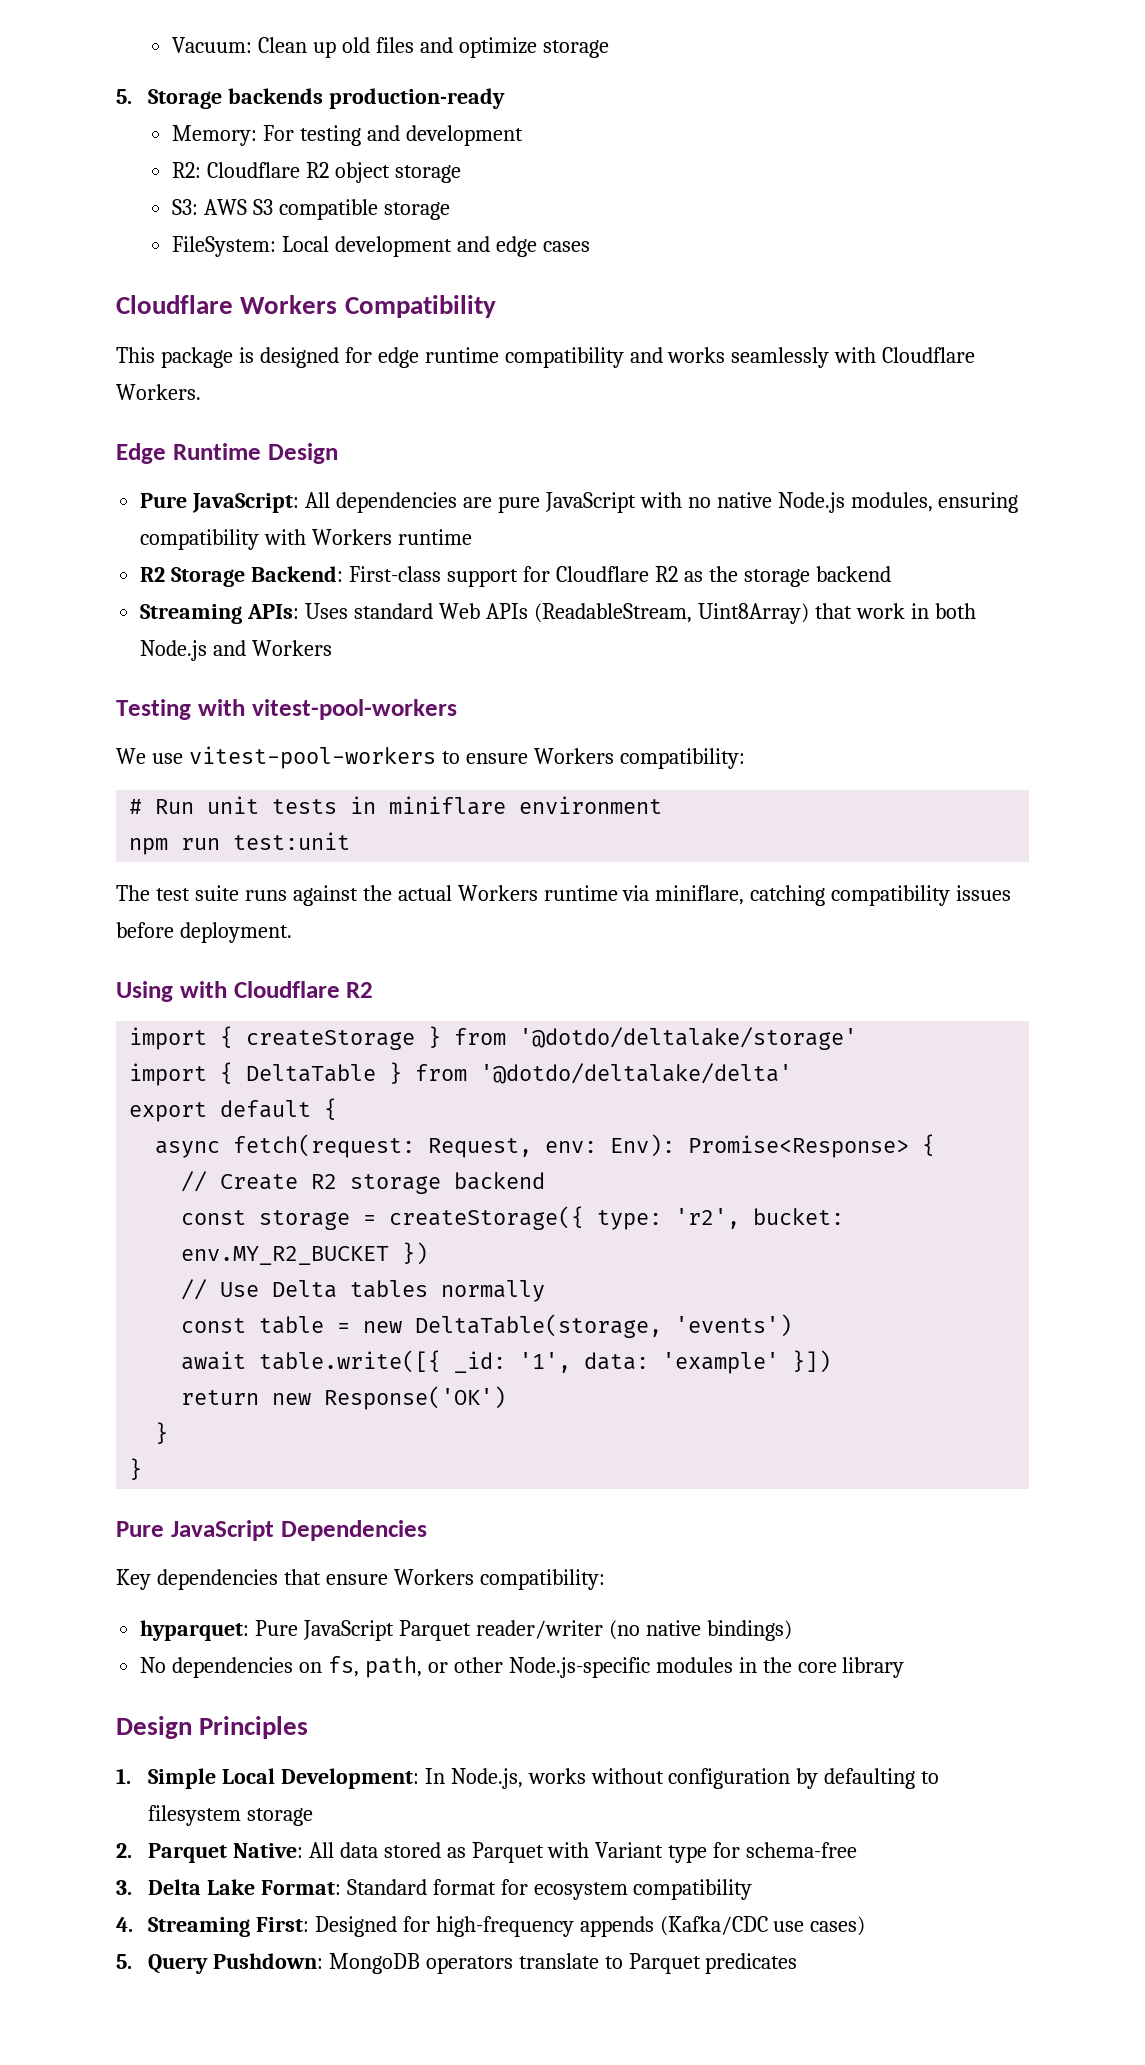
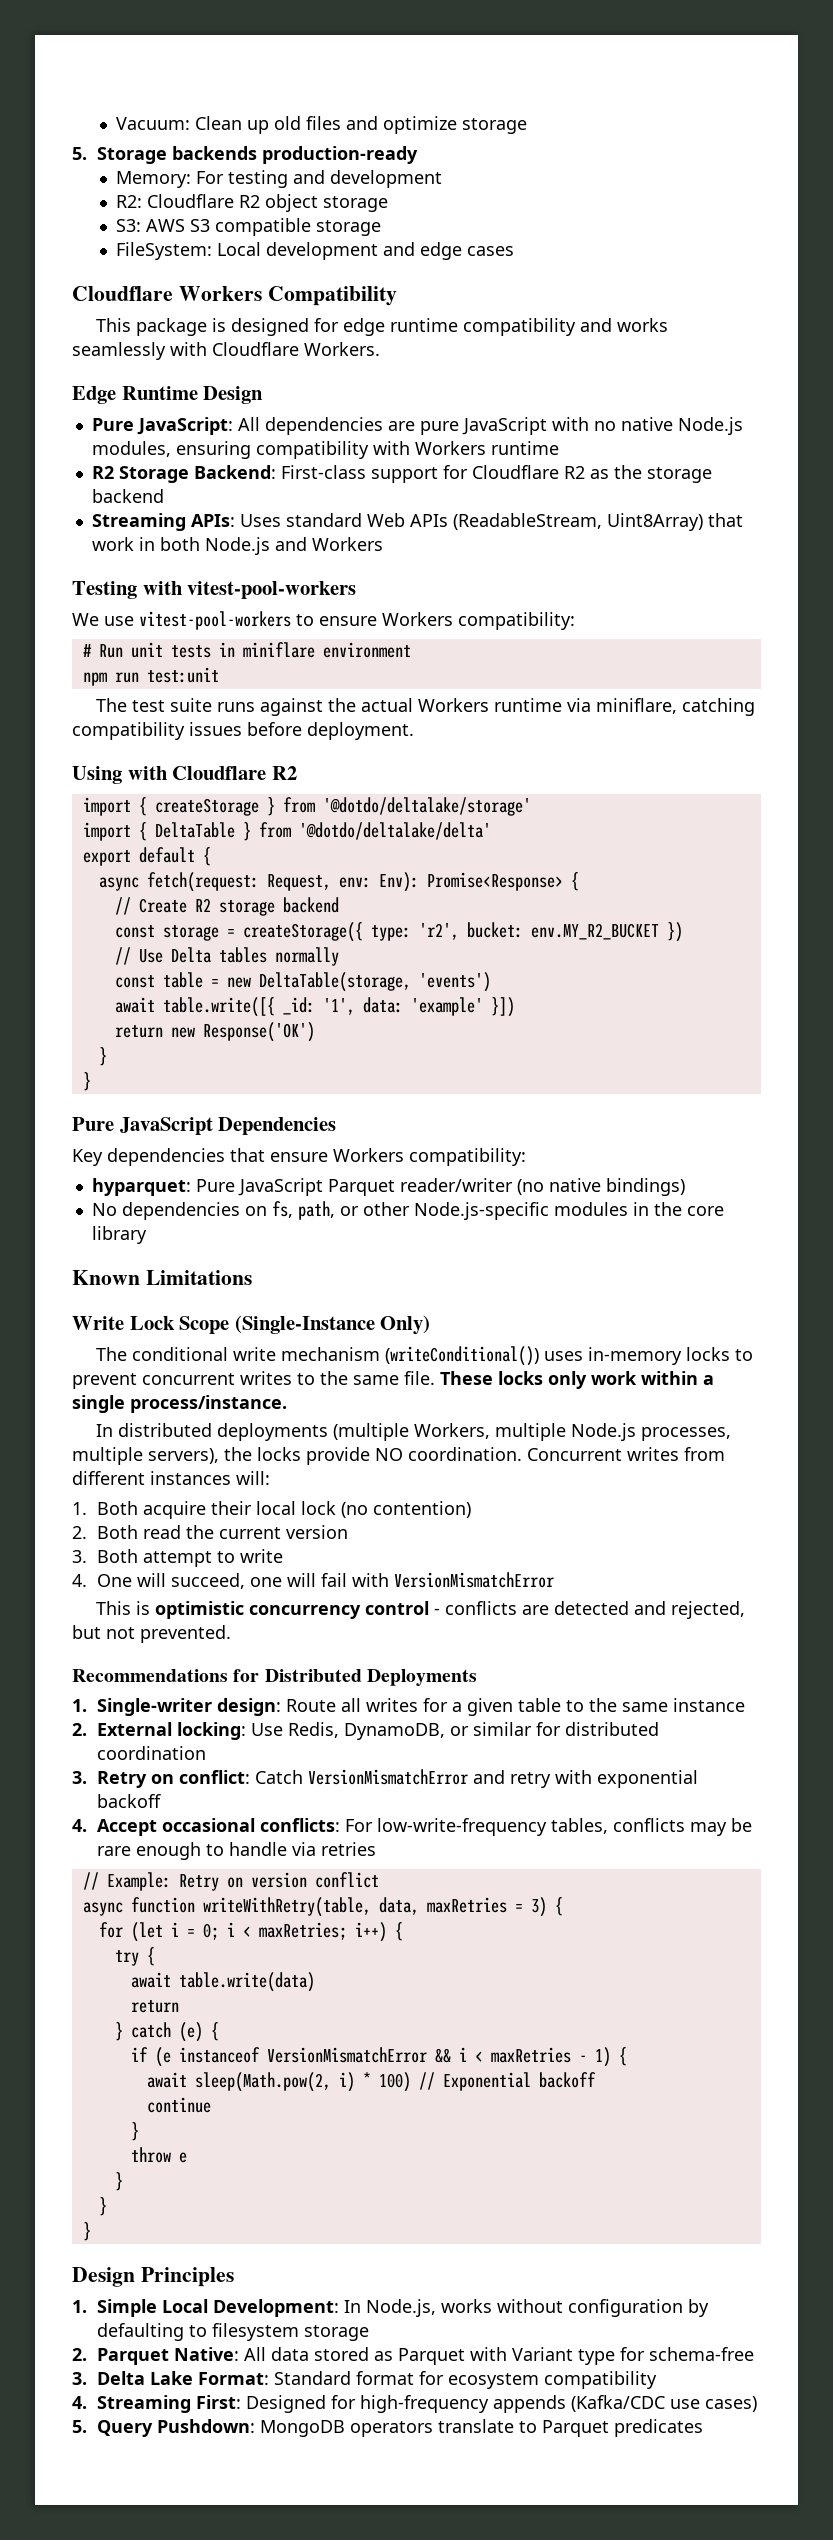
+ Known Limitations
+ Write Lock Scope (Single-Instance Only)
+ The conditional write mechanism (writeConditional()) uses in-memory locks to prevent concurrent writes to the same file. These locks only work within a single process/instance.
+ In distributed deployments (multiple Workers, multiple Node.js processes, multiple servers), the locks provide NO coordination. Concurrent writes from different instances will:
+ 1. Both acquire their local lock (no contention)
+ 2. Both read the current version
+ 3. Both attempt to write
+ 4. One will succeed, one will fail with VersionMismatchError
+ This is optimistic concurrency control - conflicts are detected and rejected, but not prevented.
+ Recommendations for Distributed Deployments
+ 1. Single-writer design: Route all writes for a given table to the same instance
+ 2. External locking: Use Redis, DynamoDB, or similar for distributed coordination
+ 3. Retry on conflict: Catch VersionMismatchError and retry with exponential backoff
+ 4. Accept occasional conflicts: For low-write-frequency tables, conflicts may be rare enough to handle via retries
+ // Example: Retry on version conflict
+ async function writeWithRetry(table, data, maxRetries = 3) {
+ for (let i = 0; i < maxRetries; i++) {
+ try {
+ await table.write(data)
+ return
+ } catch (e) {
+ if (e instanceof VersionMismatchError && i < maxRetries - 1) {
+ await sleep(Math.pow(2, i) * 100) // Exponential backoff
+ continue
+ }
+ throw e
+ }
+ }
+ }

